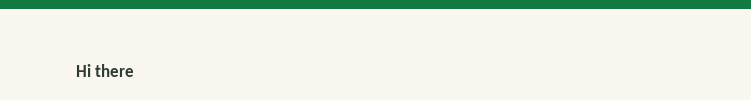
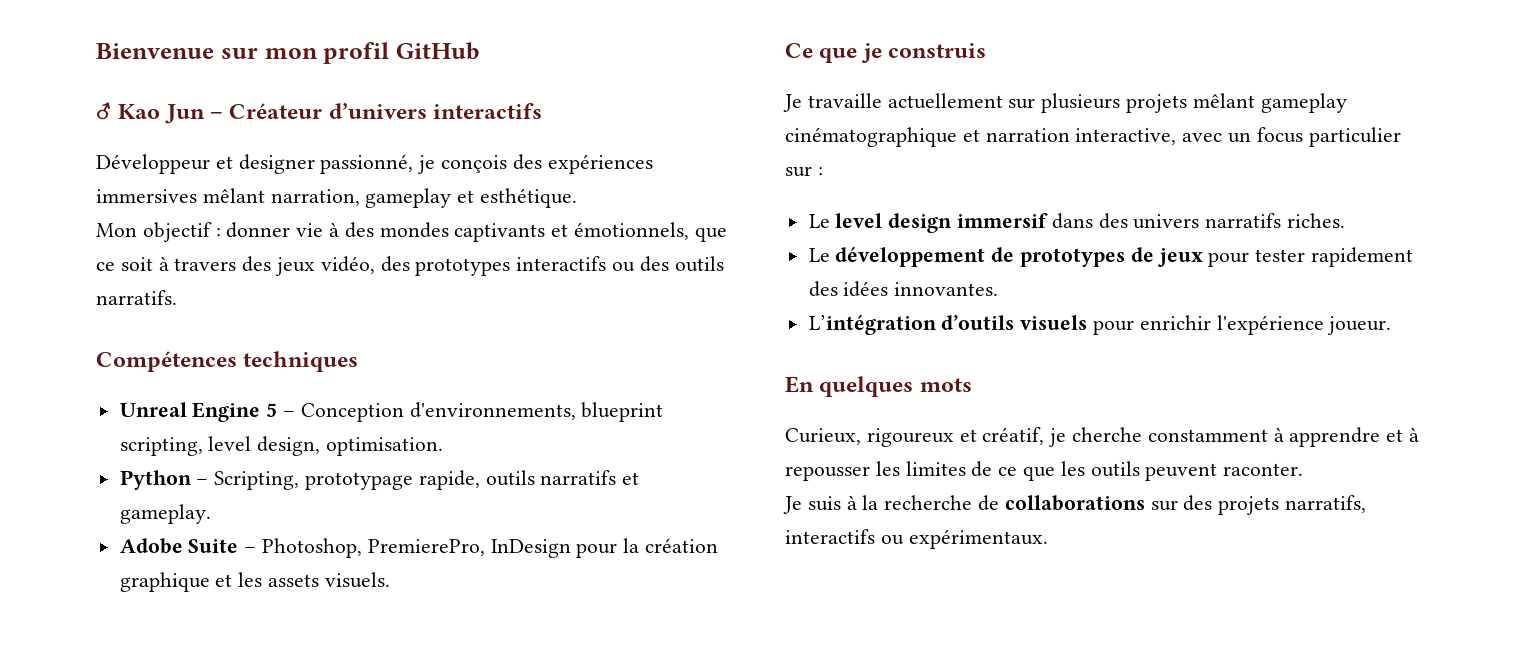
- Hi there
+ Bienvenue sur mon profil GitHub
+ ♂ Kao Jun – Créateur d’univers interactifs
+ Développeur et designer passionné, je conçois des expériences immersives mêlant narration, gameplay et esthétique.
+ Mon objectif : donner vie à des mondes captivants et émotionnels, que ce soit à travers des jeux vidéo, des prototypes interactifs ou des outils narratifs.
+ Compétences techniques
+ Unreal Engine 5 – Conception d'environnements, blueprint scripting, level design, optimisation.
+ Python – Scripting, prototypage rapide, outils narratifs et gameplay.
+ Adobe Suite – Photoshop, PremierePro, InDesign pour la création graphique et les assets visuels.
+ Ce que je construis
+ Je travaille actuellement sur plusieurs projets mêlant gameplay cinématographique et narration interactive, avec un focus particulier sur :
+ Le level design immersif dans des univers narratifs riches.
+ Le développement de prototypes de jeux pour tester rapidement des idées innovantes.
+ L’intégration d’outils visuels pour enrichir l'expérience joueur.
+ En quelques mots
+ Curieux, rigoureux et créatif, je cherche constamment à apprendre et à repousser les limites de ce que les outils peuvent raconter.
+ Je suis à la recherche de collaborations sur des projets narratifs, interactifs ou expérimentaux.

